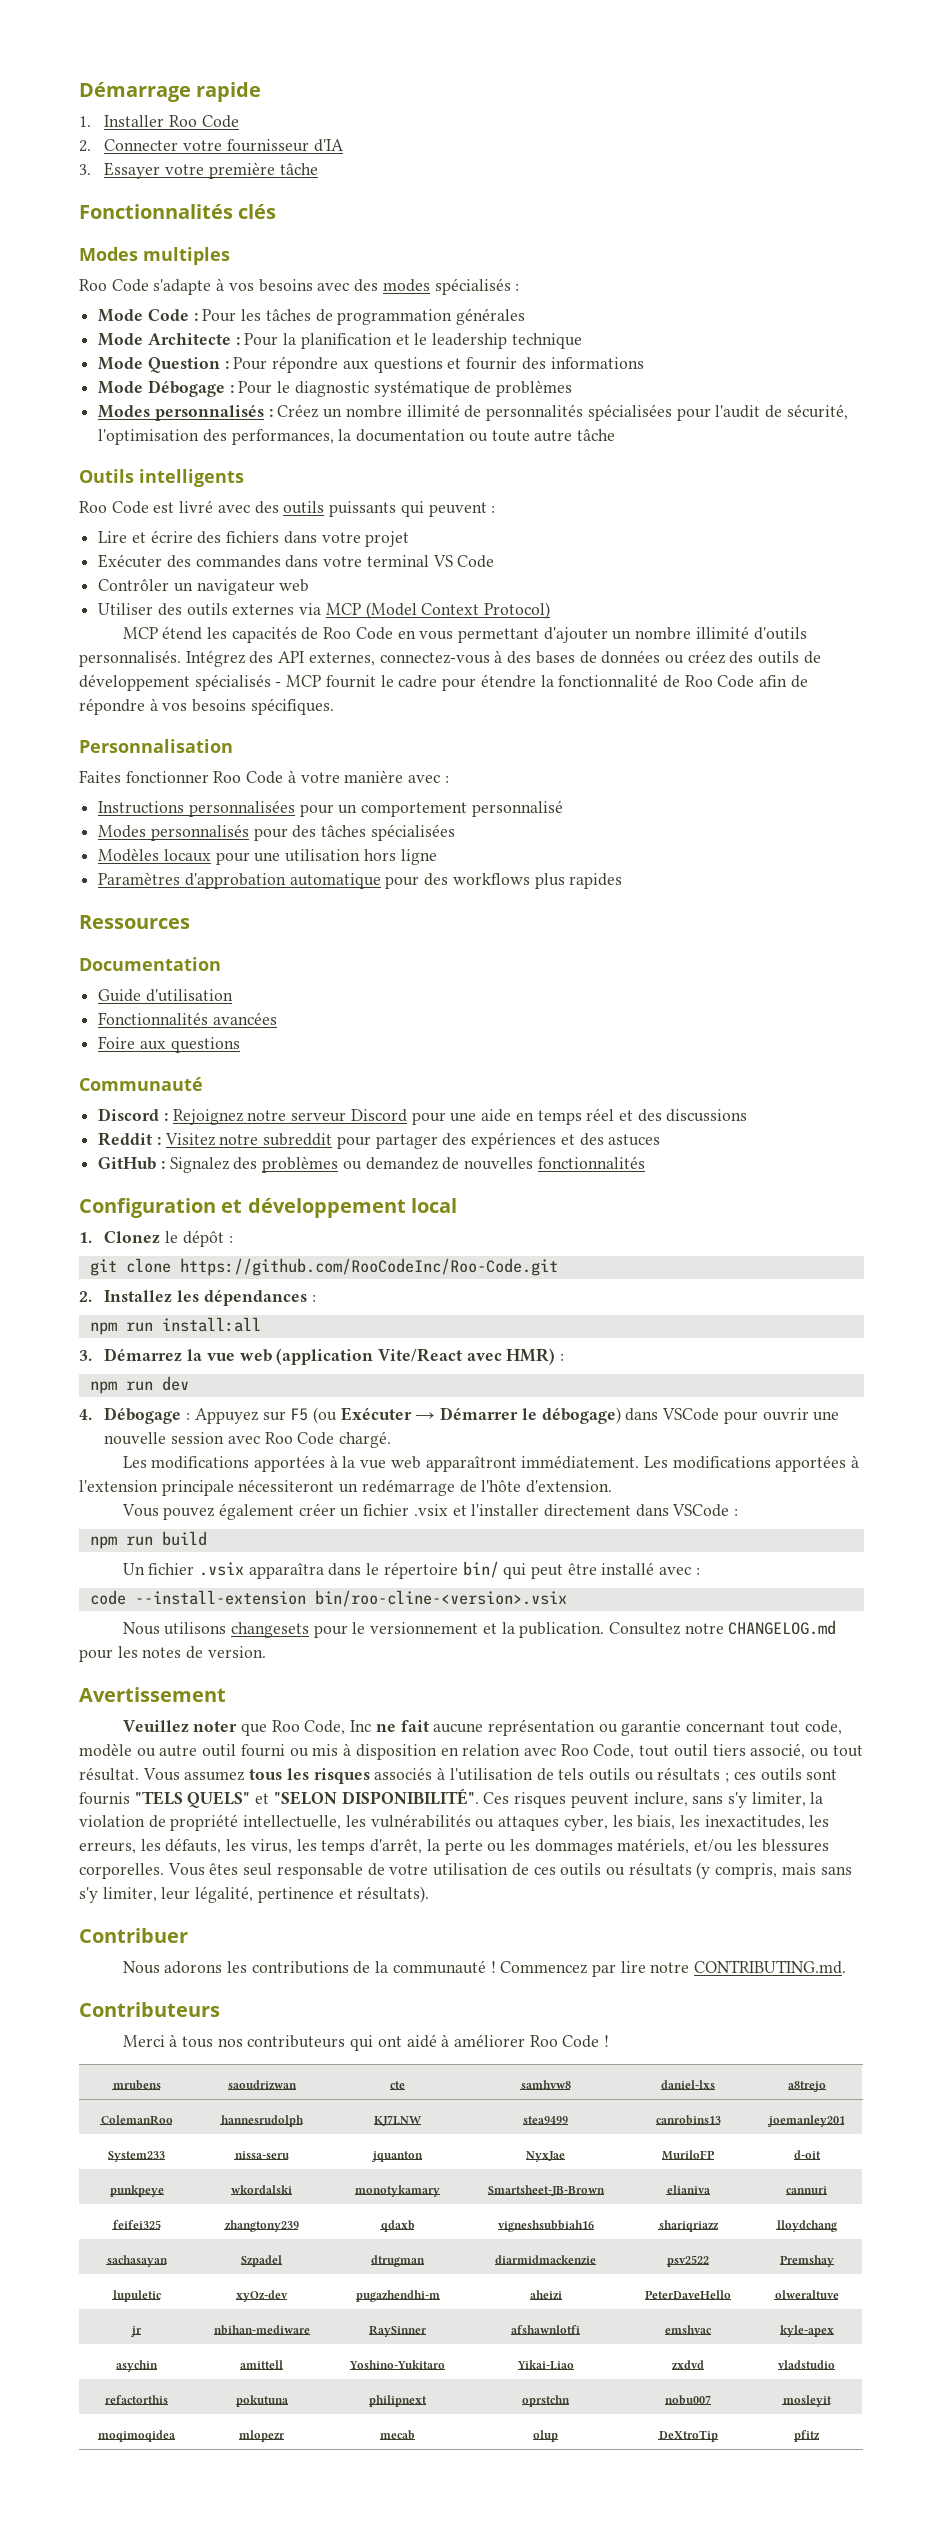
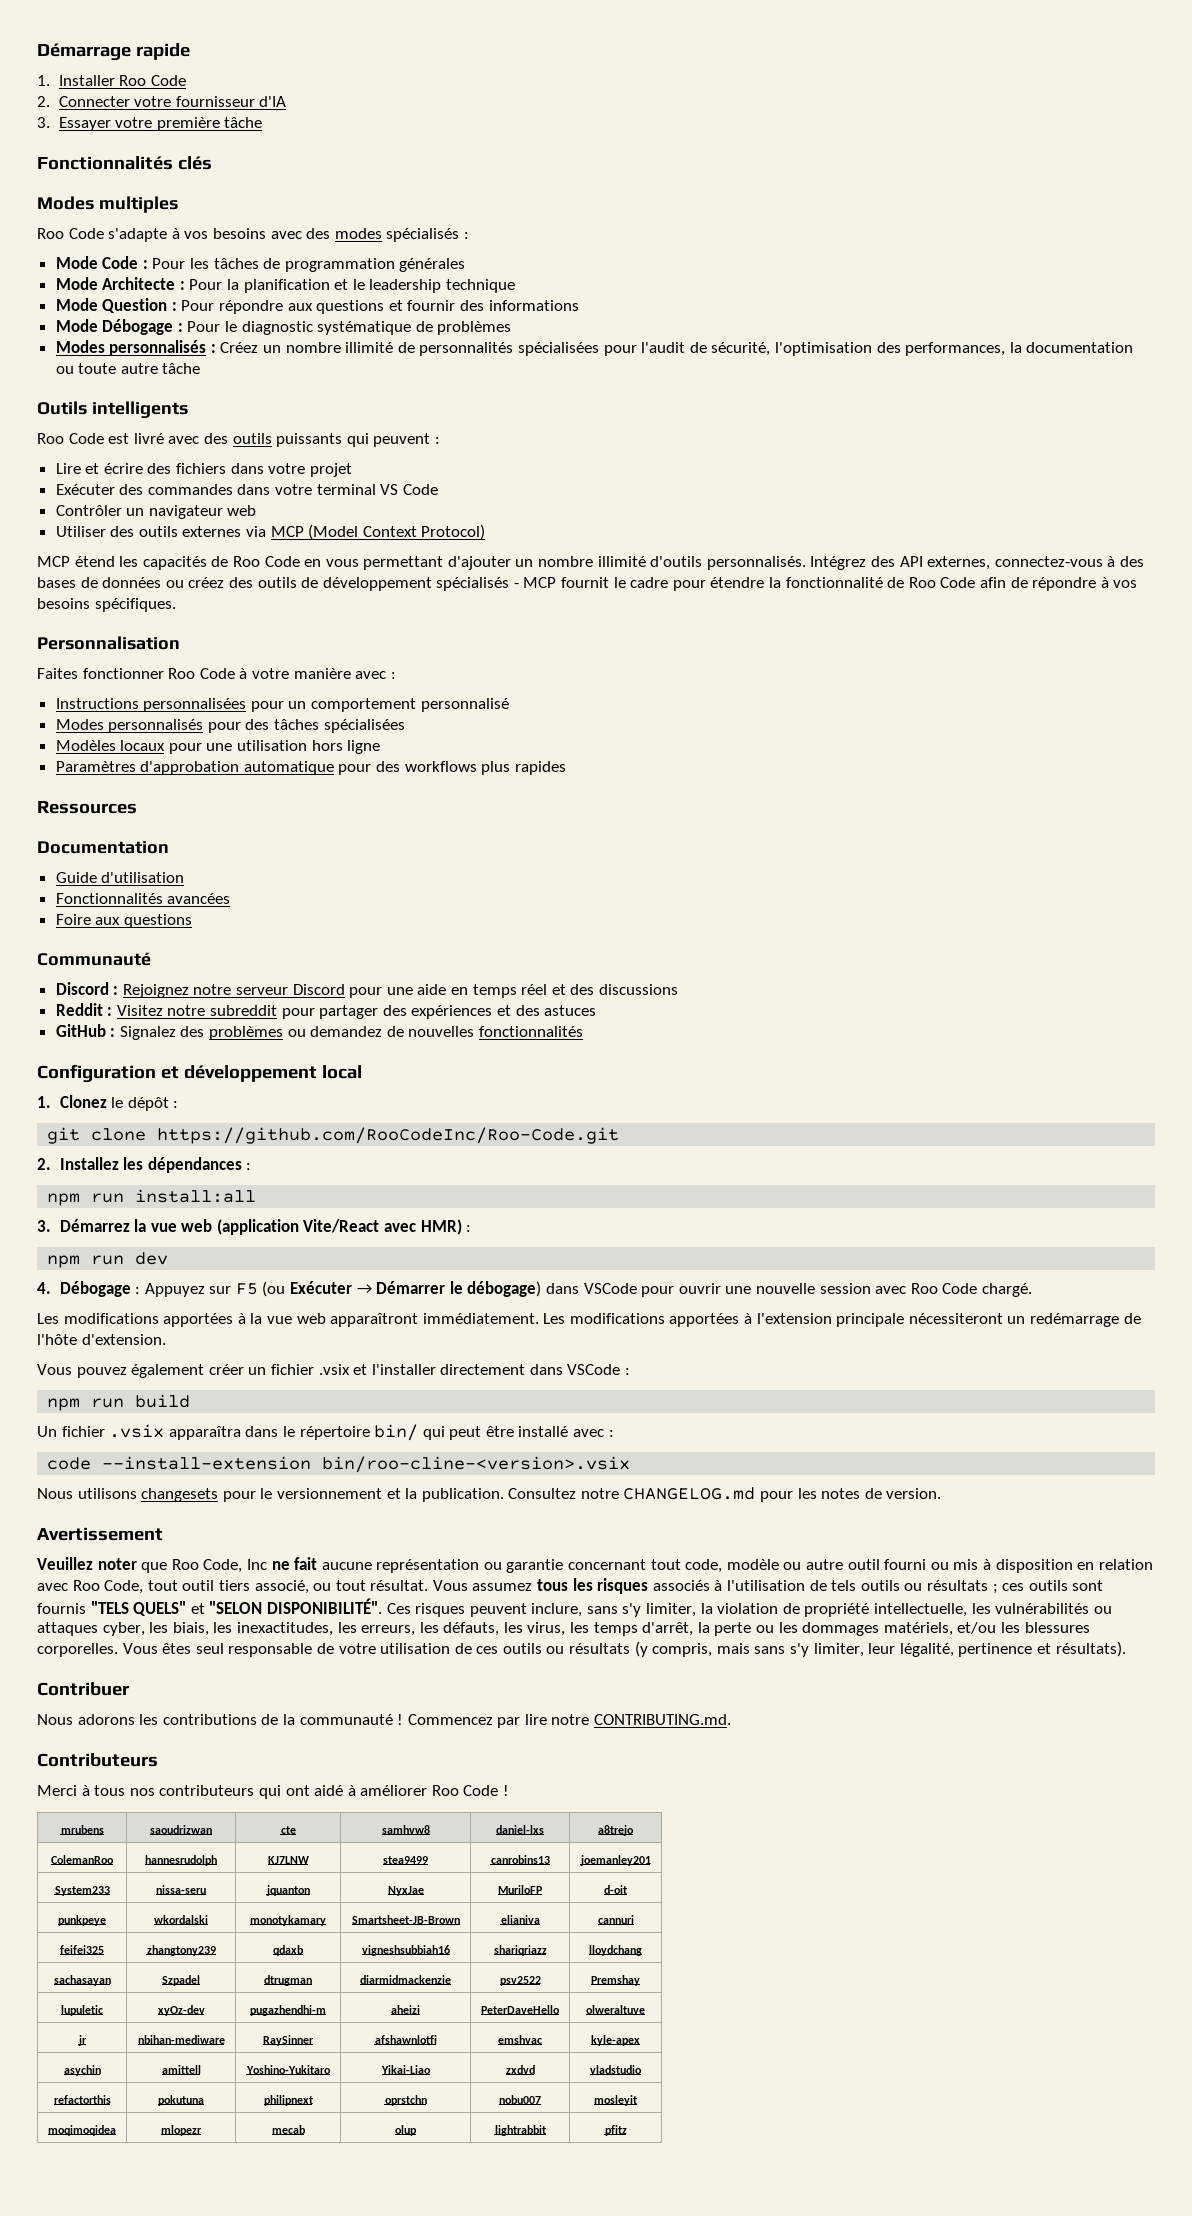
- moqimoqidea | mlopezr | mecab | olup | DeXtroTip | pfitz
+ moqimoqidea | mlopezr | mecab | olup | lightrabbit | pfitz

